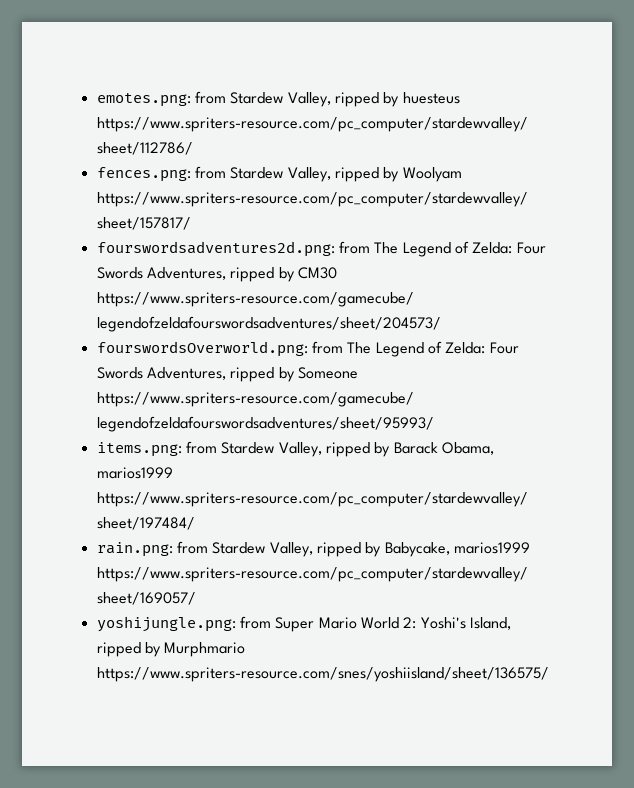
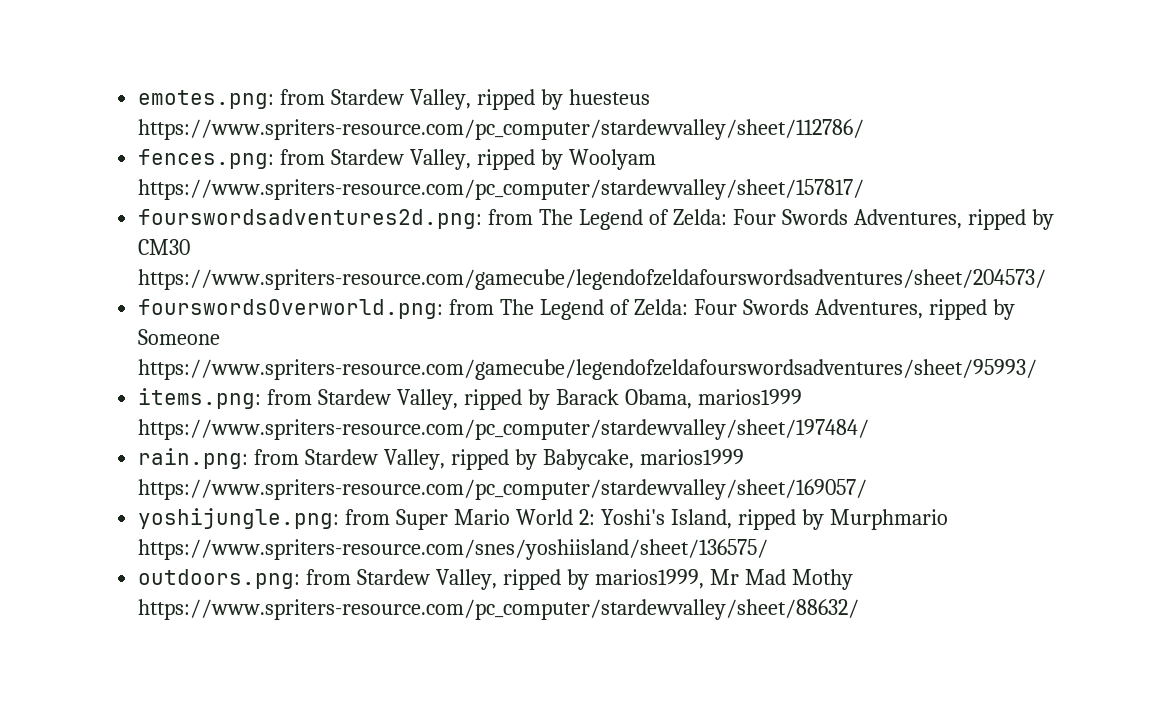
+ outdoors.png: from Stardew Valley, ripped by marios1999, Mr Mad Mothy https://www.spriters-resource.com/pc_computer/stardewvalley/sheet/88632/

